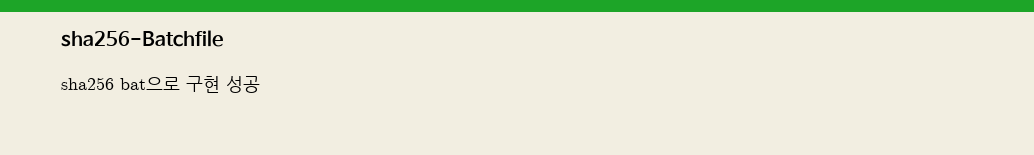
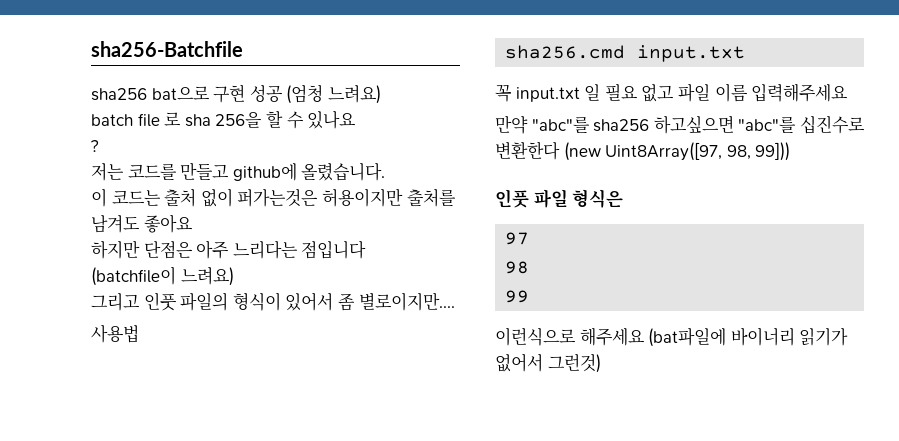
- sha256 bat으로 구현 성공
+ sha256 bat으로 구현 성공 (엄청 느려요)
+ batch file 로 sha 256을 할 수 있나요
+ ?
+ 저는 코드를 만들고 github에 올렸습니다.
+ 이 코드는 출처 없이 퍼가는것은 허용이지만 출처를 남겨도 좋아요
+ 하지만 단점은 아주 느리다는 점입니다
+ (batchfile이 느려요)
+ 그리고 인풋 파일의 형식이 있어서 좀 별로이지만....
+ 사용법
+ sha256.cmd input.txt
+ 꼭 input.txt 일 필요 없고 파일 이름 입력해주세요
+ 만약 "abc"를 sha256 하고싶으면 "abc"를 십진수로 변환한다 (new Uint8Array([97, 98, 99]))
+ 인풋 파일 형식은
+ 97
+ 98
+ 99
+ 이런식으로 해주세요 (bat파일에 바이너리 읽기가 없어서 그런것)

